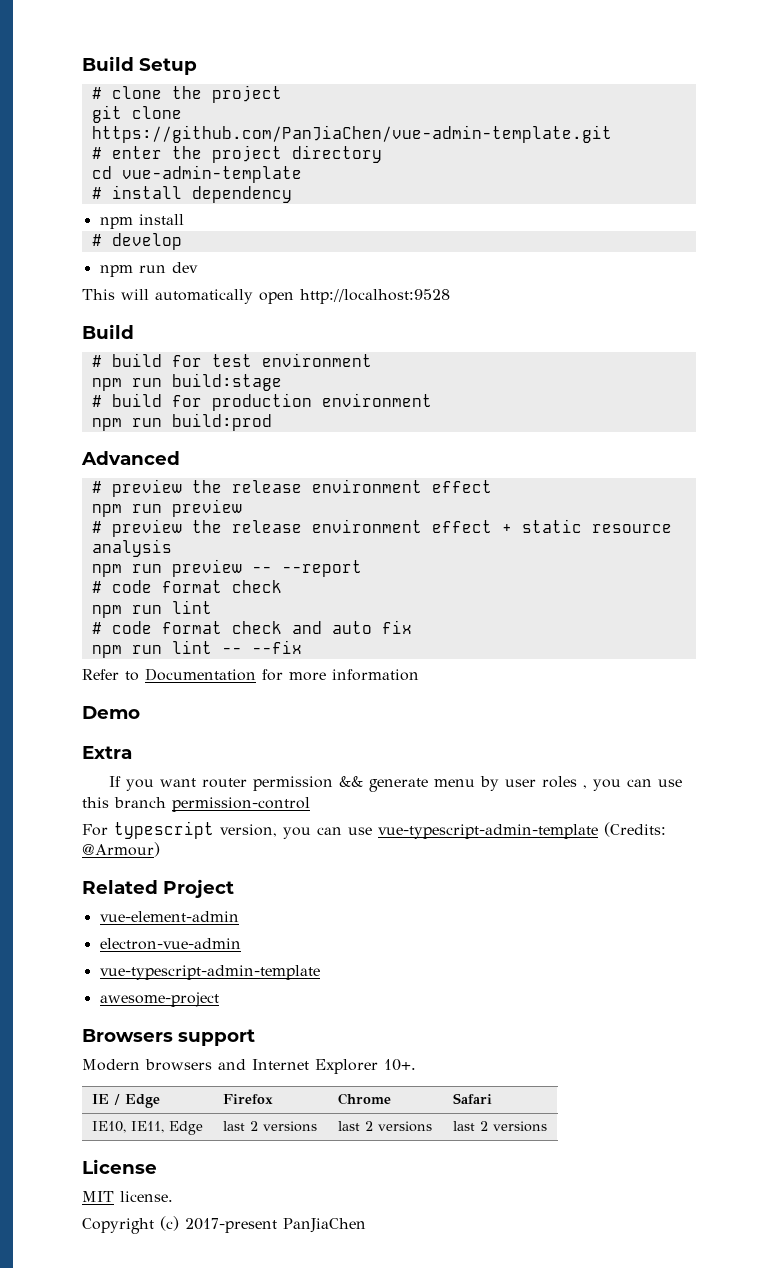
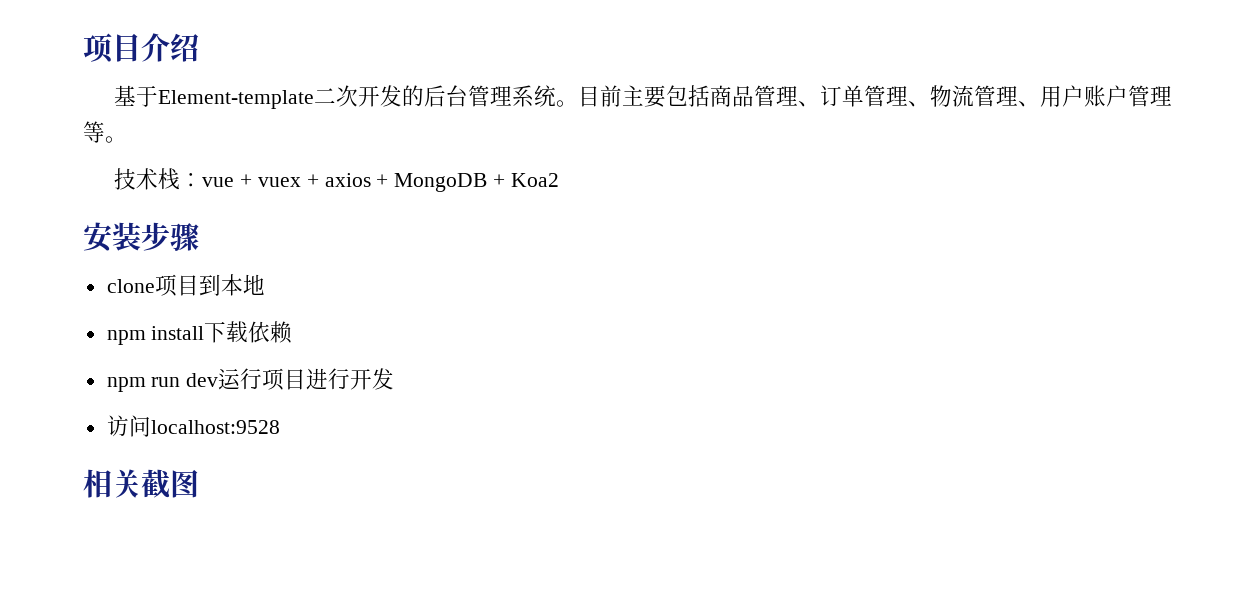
- Build Setup
- # clone the project
- git clone https://github.com/PanJiaChen/vue-admin-template.git
- # enter the project directory
- cd vue-admin-template
- # install dependency
+ 项目介绍
+ 基于Element-template二次开发的后台管理系统。目前主要包括商品管理、订单管理、物流管理、用户账户管理等。
+ 技术栈：vue + vuex + axios + MongoDB + Koa2
+ 安装步骤
+ clone项目到本地
- npm install
- # develop
+ npm install下载依赖
- npm run dev
- This will automatically open http://localhost:9528
- Build
- # build for test environment
- npm run build:stage
- # build for production environment
- npm run build:prod
- Advanced
- # preview the release environment effect
- npm run preview
- # preview the release environment effect + static resource analysis
- npm run preview -- --report
- # code format check
- npm run lint
- # code format check and auto fix
- npm run lint -- --fix
- Refer to Documentation for more information
- Demo
- Extra
- If you want router permission && generate menu by user roles , you can use this branch permission-control
- For typescript version, you can use vue-typescript-admin-template (Credits: @Armour)
- Related Project
- vue-element-admin
- electron-vue-admin
- vue-typescript-admin-template
- awesome-project
- Browsers support
- Modern browsers and Internet Explorer 10+.
- IE / Edge | Firefox | Chrome | Safari
- IE10, IE11, Edge | last 2 versions | last 2 versions | last 2 versions
- License
- MIT license.
- Copyright (c) 2017-present PanJiaChen
+ npm run dev运行项目进行开发
+ 访问localhost:9528
+ 相关截图

